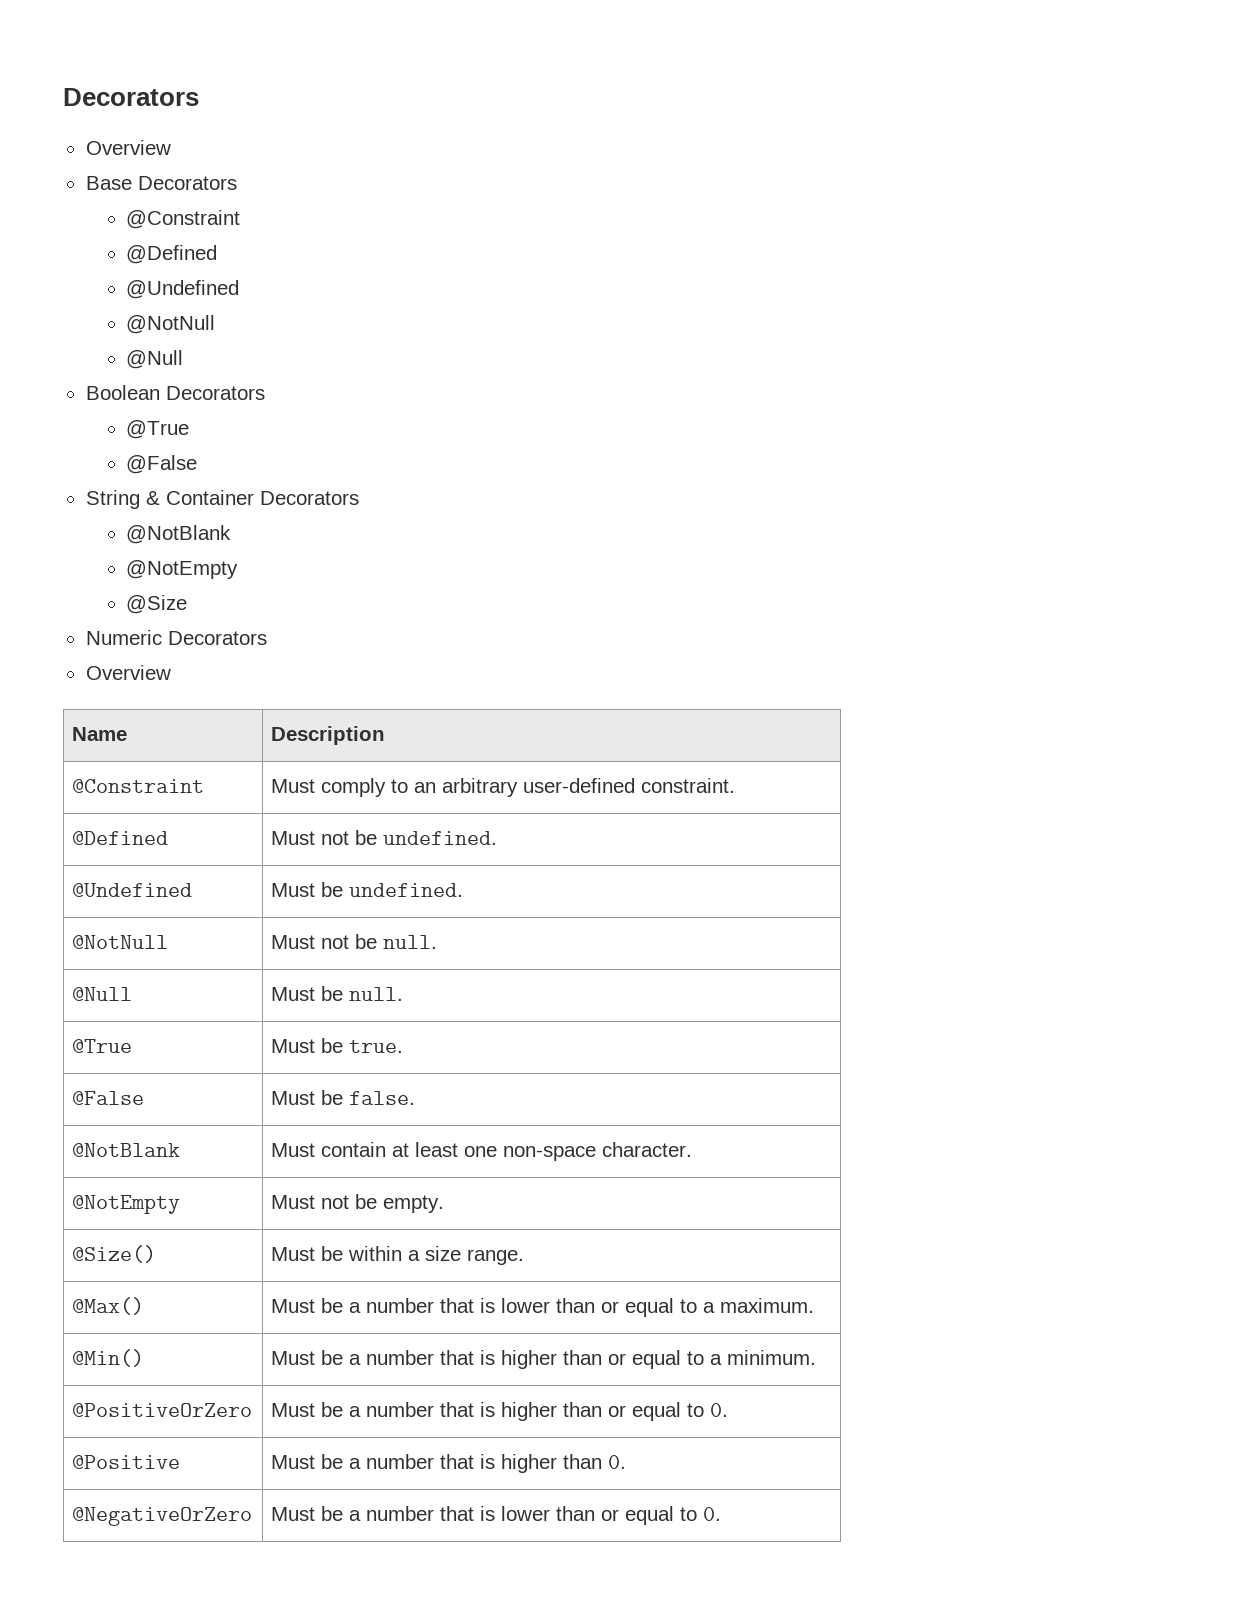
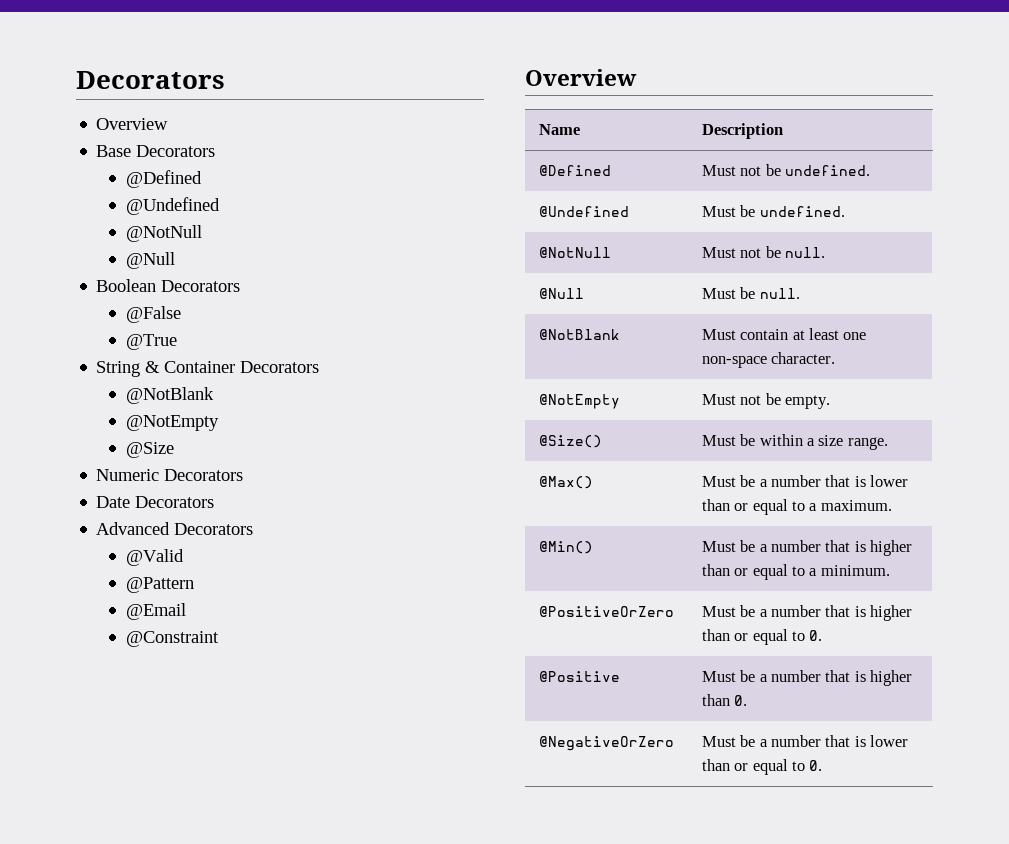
  Base Decorators
- @Constraint
  Boolean Decorators
+ @False
  @True
- @False
  Numeric Decorators
+ Date Decorators
+ Advanced Decorators
+ @Valid
+ @Pattern
+ @Email
+ @Constraint
  Overview
  Name | Description
- @Constraint | Must comply to an arbitrary user-defined constraint.
- @True | Must be true.
- @False | Must be false.

